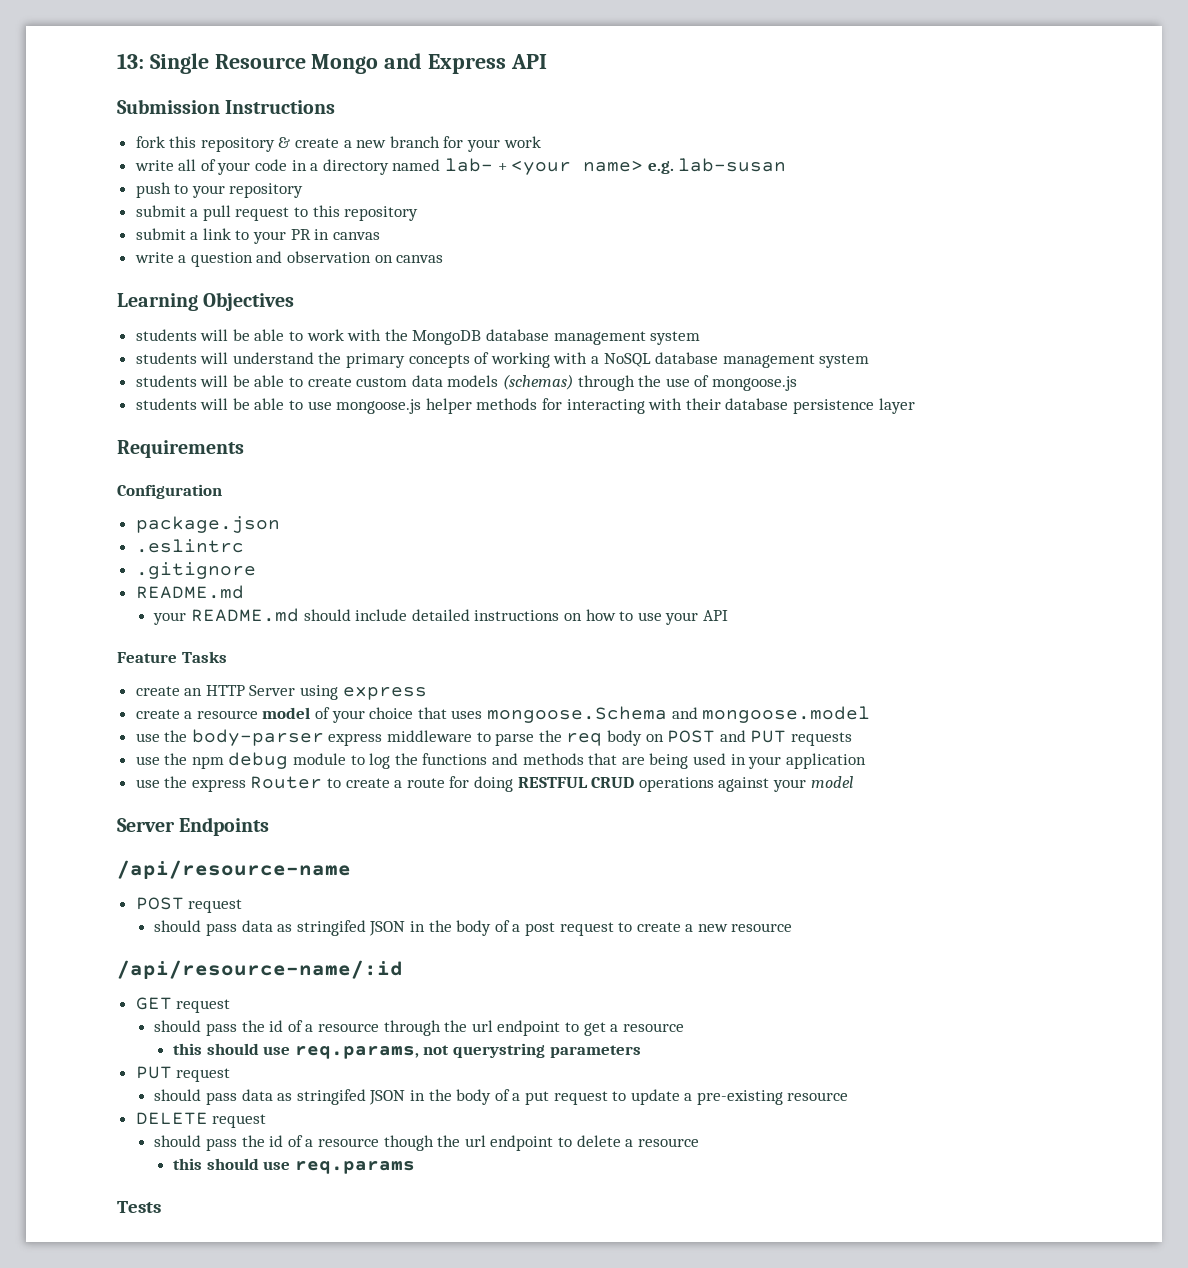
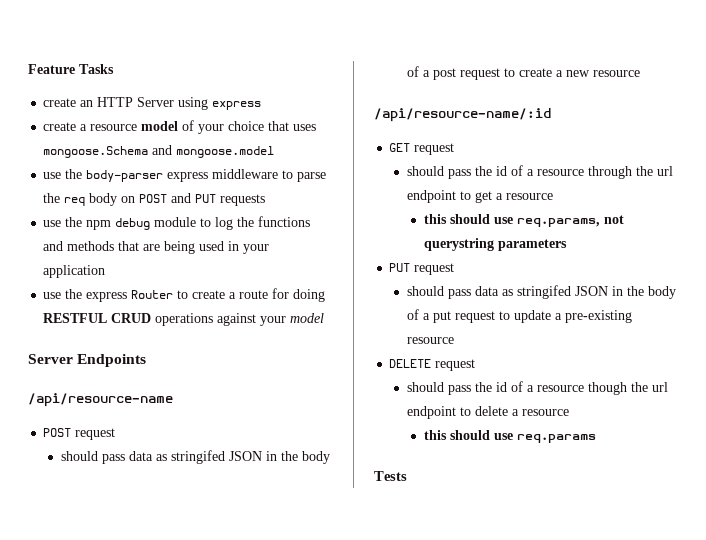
- 13: Single Resource Mongo and Express API
- Submission Instructions
- fork this repository & create a new branch for your work
- write all of your code in a directory named lab- + <your name> e.g. lab-susan
- push to your repository
- submit a pull request to this repository
- submit a link to your PR in canvas
- write a question and observation on canvas
- Learning Objectives
- students will be able to work with the MongoDB database management system
- students will understand the primary concepts of working with a NoSQL database management system
- students will be able to create custom data models (schemas) through the use of mongoose.js
- students will be able to use mongoose.js helper methods for interacting with their database persistence layer
- Requirements
- Configuration
- package.json
- .eslintrc
- .gitignore
- README.md
- your README.md should include detailed instructions on how to use your API

